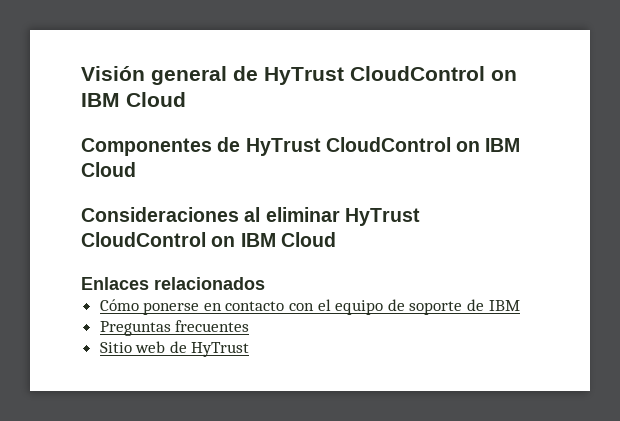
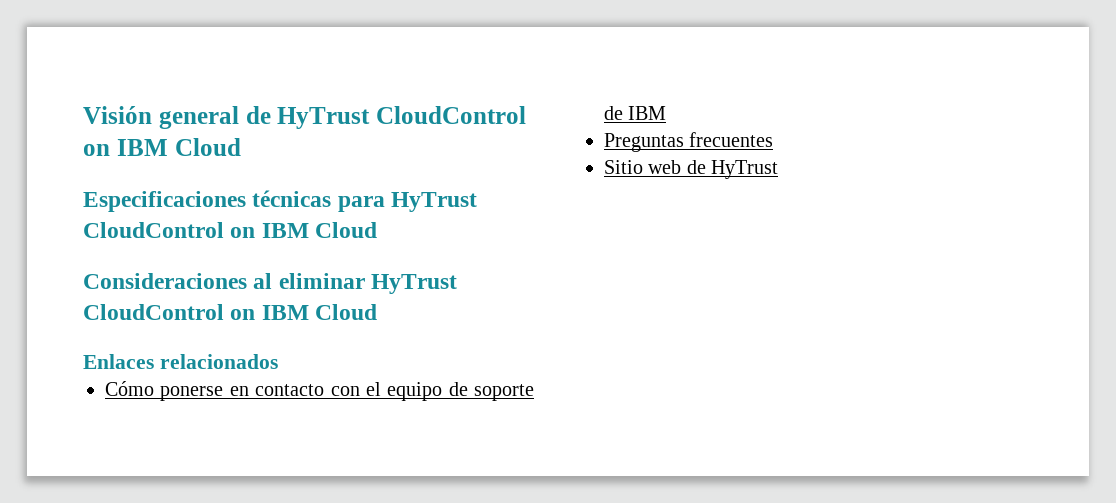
- Componentes de HyTrust CloudControl on IBM Cloud
+ Especificaciones técnicas para HyTrust CloudControl on IBM Cloud

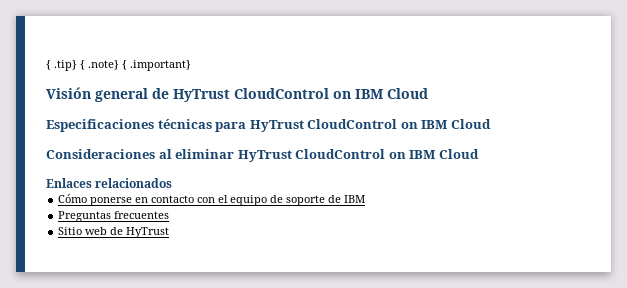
+ { .tip} { .note} { .important}

